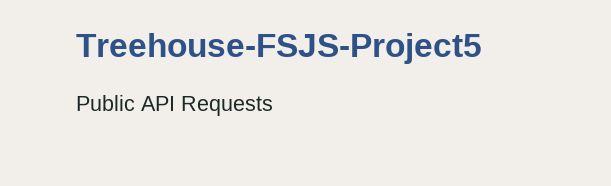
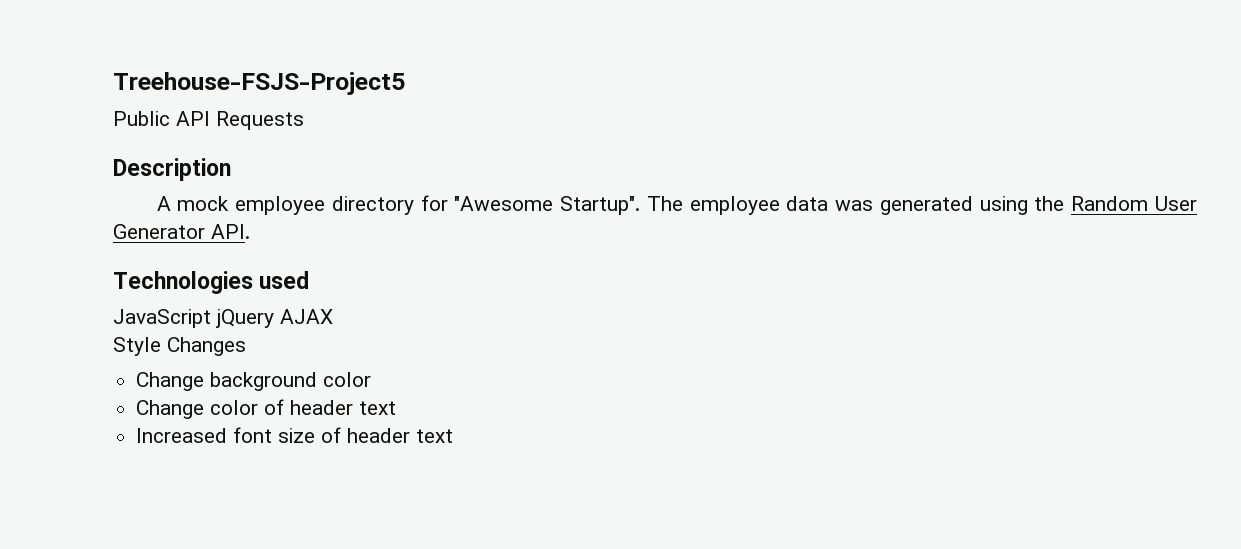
+ Description
+ A mock employee directory for "Awesome Startup". The employee data was generated using the Random User Generator API.
+ Technologies used
+ JavaScript jQuery AJAX
+ Style Changes
+ Change background color
+ Change color of header text
+ Increased font size of header text

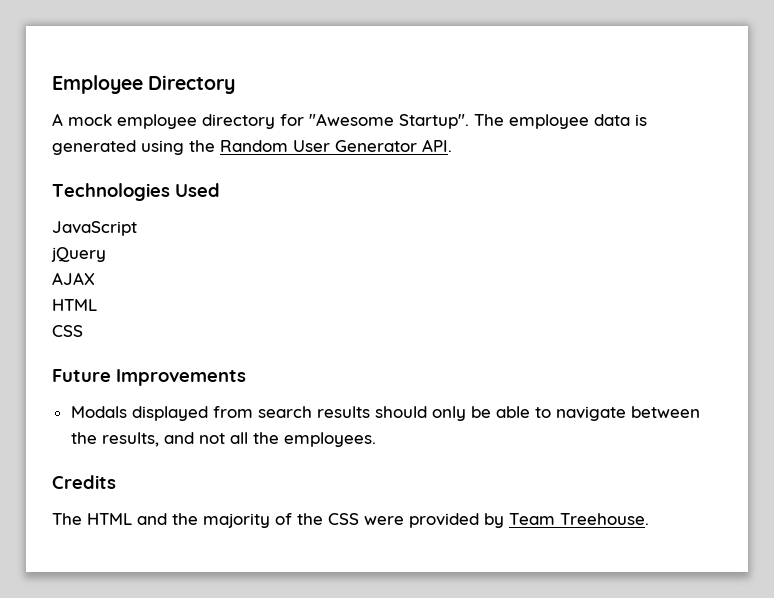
- Treehouse-FSJS-Project5
- Public API Requests
- Description
+ Employee Directory
- The employee data was generated using the Random User Generator API.
+ The employee data is generated using the Random User Generator API.
- Technologies used
+ Technologies Used
- JavaScript jQuery AJAX
- Style Changes
- Change background color
- Change color of header text
- Increased font size of header text
+ JavaScript
+ jQuery
+ AJAX
+ HTML
+ CSS
+ Future Improvements
+ Modals displayed from search results should only be able to navigate between the results, and not all the employees.
+ Credits
+ The HTML and the majority of the CSS were provided by Team Treehouse.

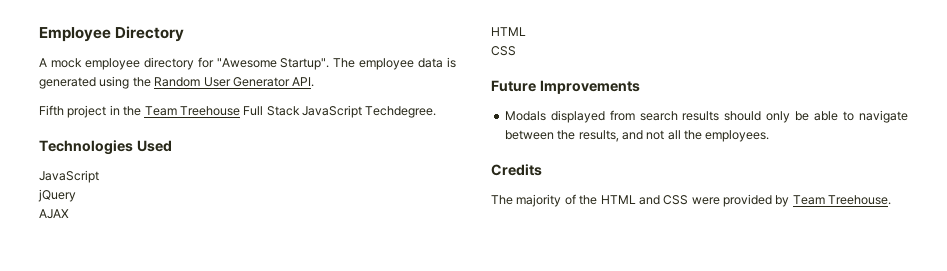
+ Fifth project in the Team Treehouse Full Stack JavaScript Techdegree.
- The HTML and the majority of the CSS were provided by Team Treehouse.
+ The majority of the HTML and CSS were provided by Team Treehouse.

